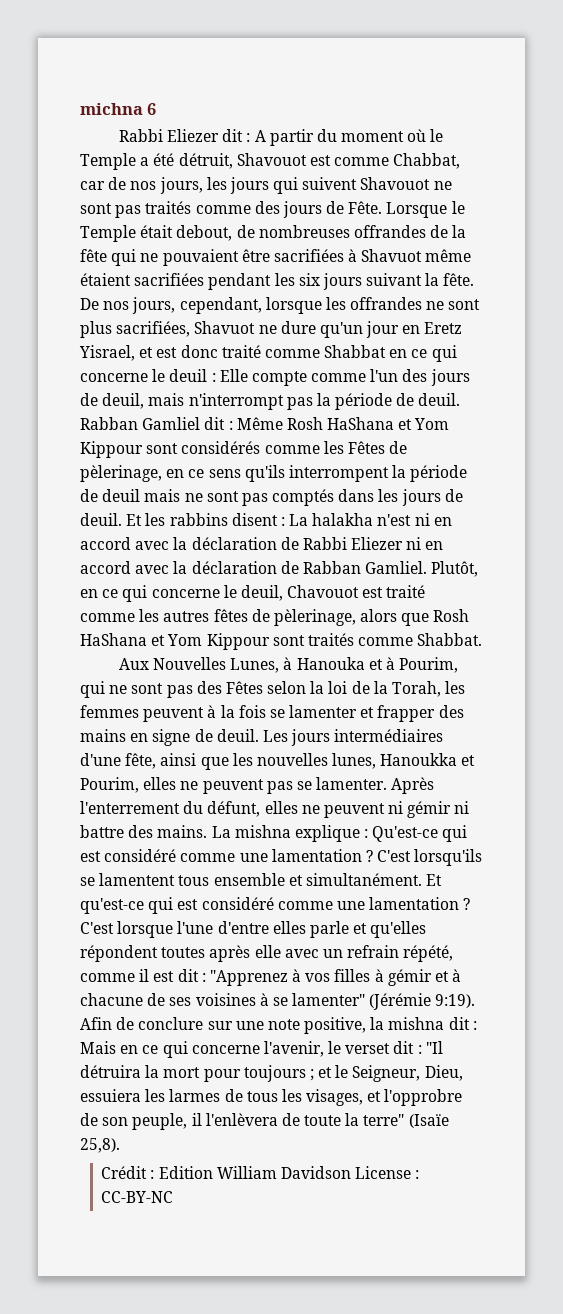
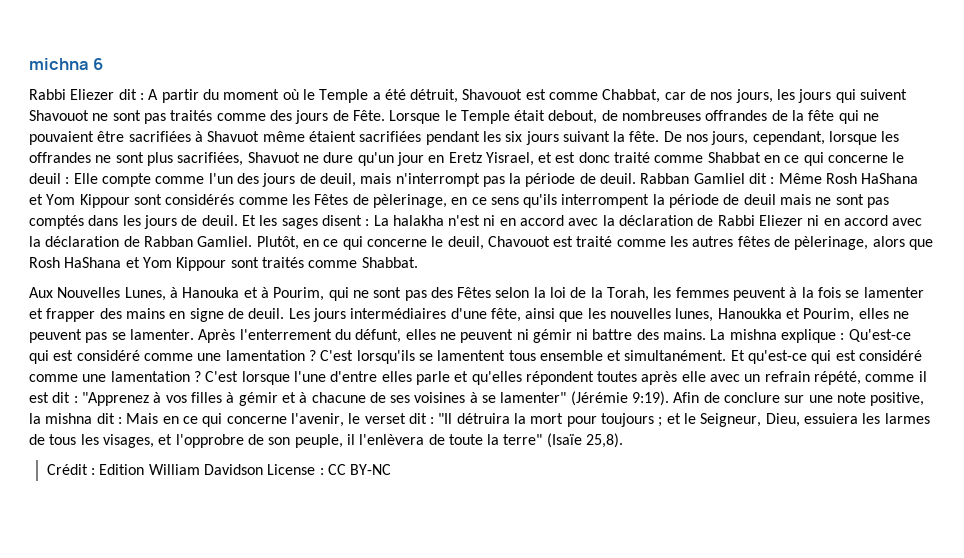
- Et les rabbins disent : La halakha n'est ni en accord avec la déclaration de Rabbi Eliezer ni en accord avec la déclaration de Rabban Gamliel.
+ Et les sages disent : La halakha n'est ni en accord avec la déclaration de Rabbi Eliezer ni en accord avec la déclaration de Rabban Gamliel.
- Crédit : Edition William Davidson License : CC-BY-NC
+ Crédit : Edition William Davidson License : CC BY-NC

